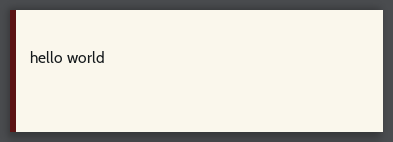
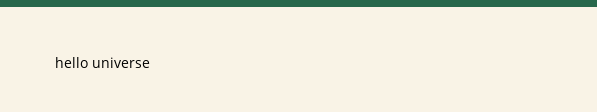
- hello world
+ hello universe

